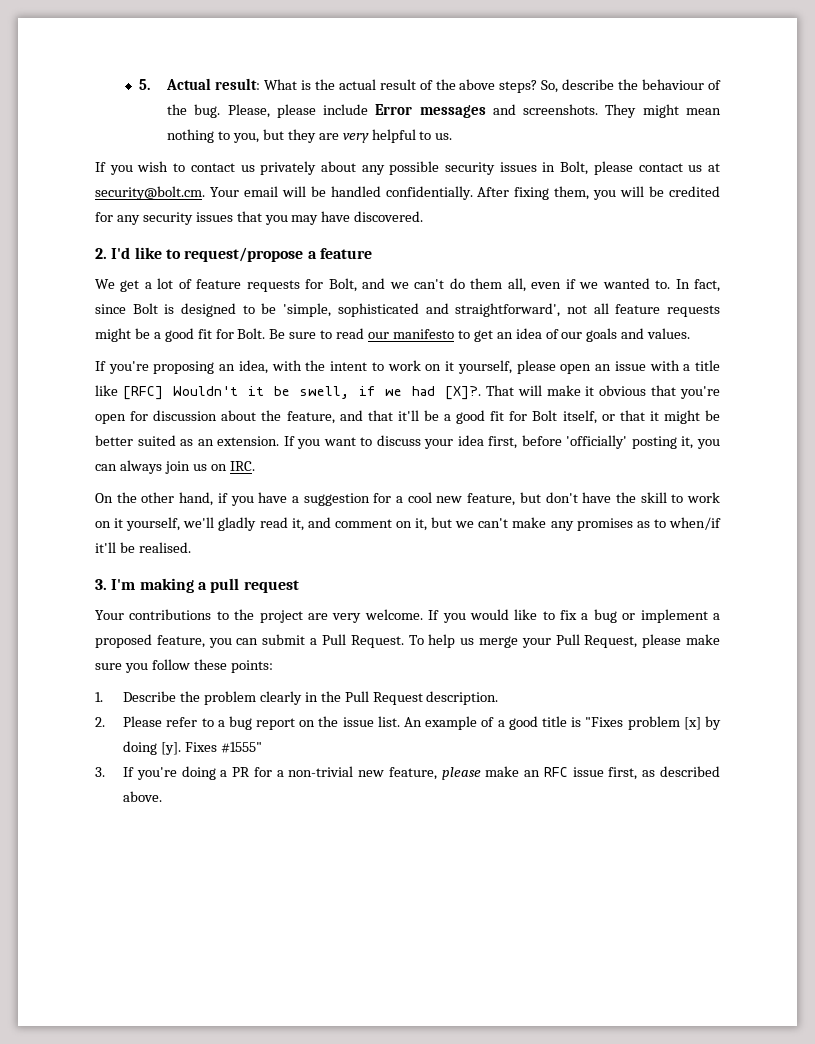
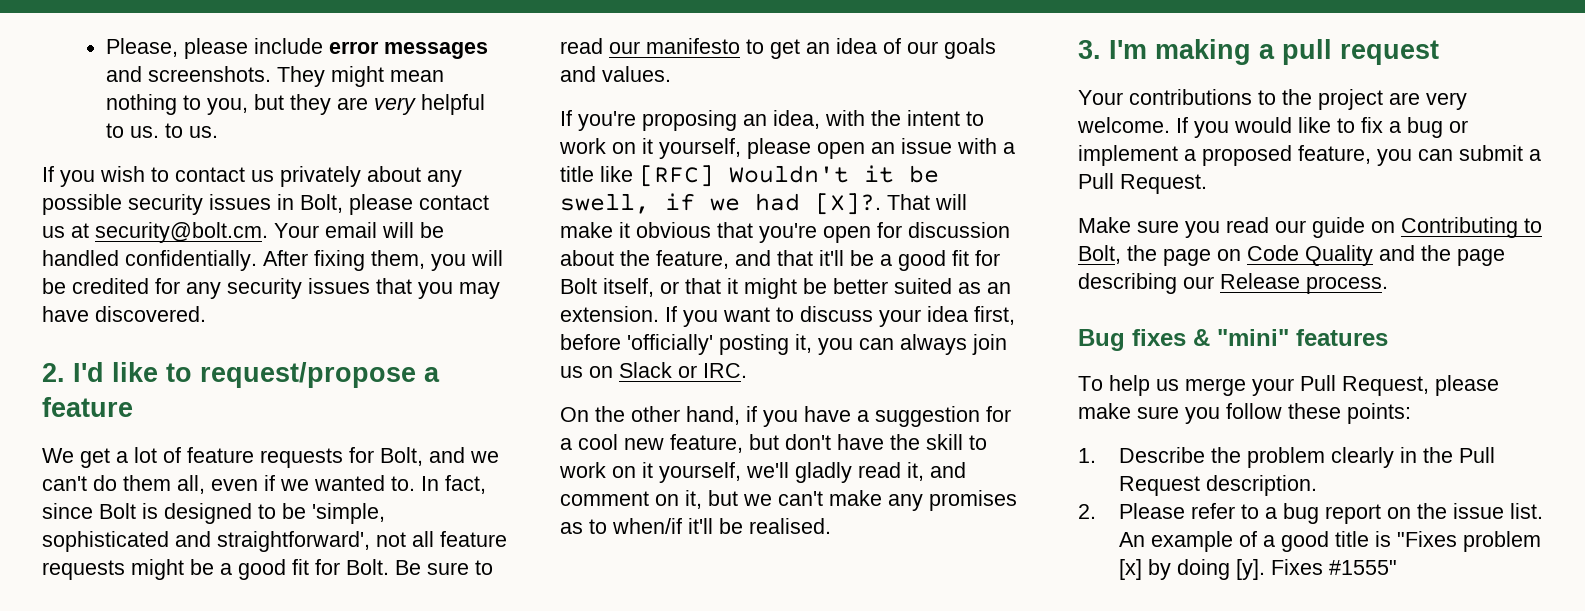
- 5. Actual result: What is the actual result of the above steps? So, describe the behaviour of the bug. Please, please include Error messages and screenshots.
+ Please, please include error messages and screenshots.
- They might mean nothing to you, but they are very helpful to us.
+ They might mean nothing to you, but they are very helpful to us. to us.
- If you want to discuss your idea first, before 'officially' posting it, you can always join us on IRC.
+ If you want to discuss your idea first, before 'officially' posting it, you can always join us on Slack or IRC.
- If you would like to fix a bug or implement a proposed feature, you can submit a Pull Request. To help us merge your Pull Request, please make sure you follow these points:
+ If you would like to fix a bug or implement a proposed feature, you can submit a Pull Request.
+ Make sure you read our guide on Contributing to Bolt, the page on Code Quality and the page describing our Release process.
+ Bug fixes & "mini" features
+ To help us merge your Pull Request, please make sure you follow these points:
- 3. If you're doing a PR for a non-trivial new feature, please make an RFC issue first, as described above.

